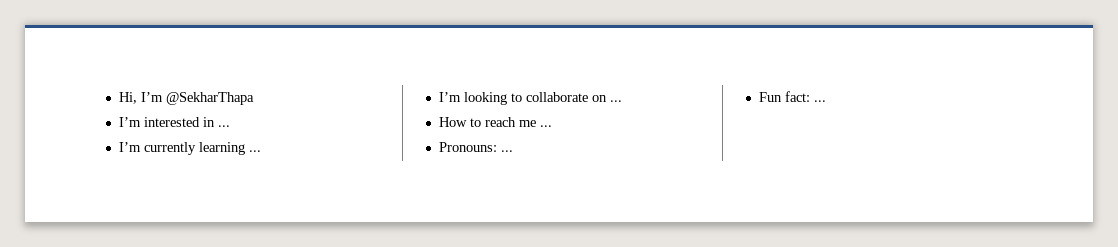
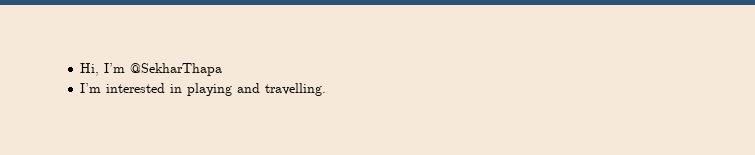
- I’m interested in ...
- I’m currently learning ...
- I’m looking to collaborate on ...
- How to reach me ...
- Pronouns: ...
- Fun fact: ...
+ I’m interested in playing and travelling.

